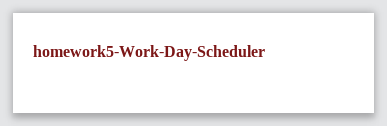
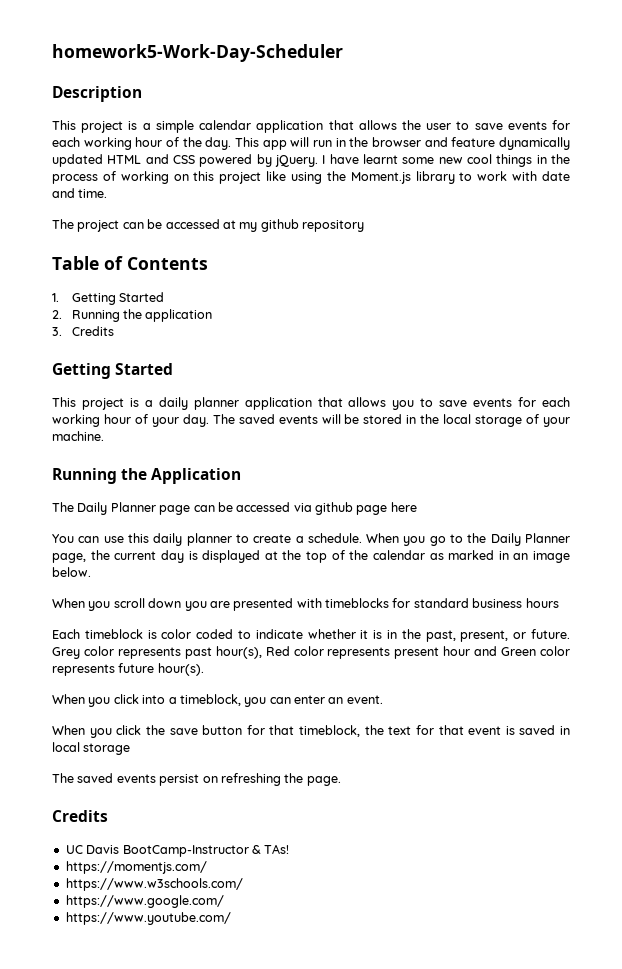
+ Description
+ This project is a simple calendar application that allows the user to save events for each working hour of the day. This app will run in the browser and feature dynamically updated HTML and CSS powered by jQuery. I have learnt some new cool things in the process of working on this project like using the Moment.js library to work with date and time.
+ The project can be accessed at my github repository
+ Table of Contents
+ 1. Getting Started
+ 2. Running the application
+ 3. Credits
+ Getting Started
+ This project is a daily planner application that allows you to save events for each working hour of your day. The saved events will be stored in the local storage of your machine.
+ Running the Application
+ The Daily Planner page can be accessed via github page here
+ You can use this daily planner to create a schedule. When you go to the Daily Planner page, the current day is displayed at the top of the calendar as marked in an image below.
+ When you scroll down you are presented with timeblocks for standard business hours
+ Each timeblock is color coded to indicate whether it is in the past, present, or future. Grey color represents past hour(s), Red color represents present hour and Green color represents future hour(s).
+ When you click into a timeblock, you can enter an event.
+ When you click the save button for that timeblock, the text for that event is saved in local storage
+ The saved events persist on refreshing the page.
+ Credits
+ UC Davis BootCamp-Instructor & TAs!
+ https://momentjs.com/
+ https://www.w3schools.com/
+ https://www.google.com/
+ https://www.youtube.com/

